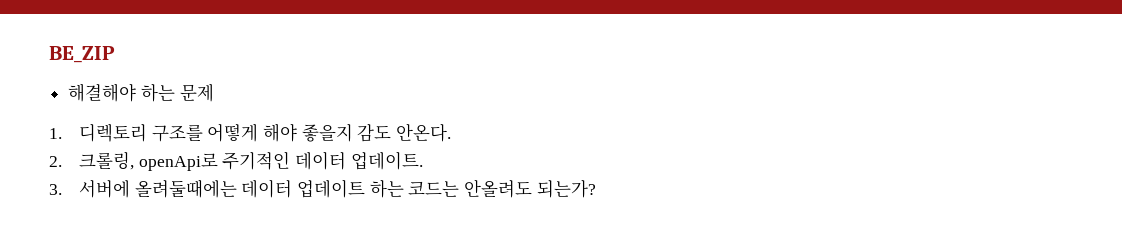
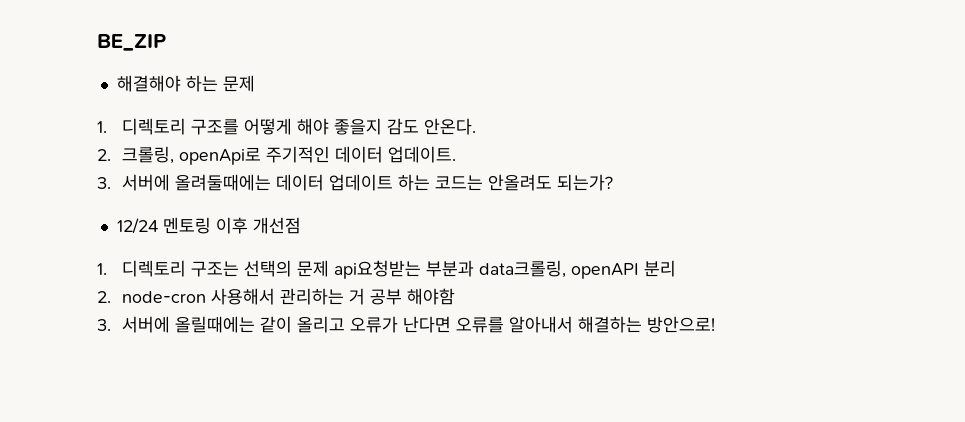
+ 12/24 멘토링 이후 개선점
+ 1. 디렉토리 구조는 선택의 문제 api요청받는 부분과 data크롤링, openAPI 분리
+ 2. node-cron 사용해서 관리하는 거 공부 해야함
+ 3. 서버에 올릴때에는 같이 올리고 오류가 난다면 오류를 알아내서 해결하는 방안으로!

